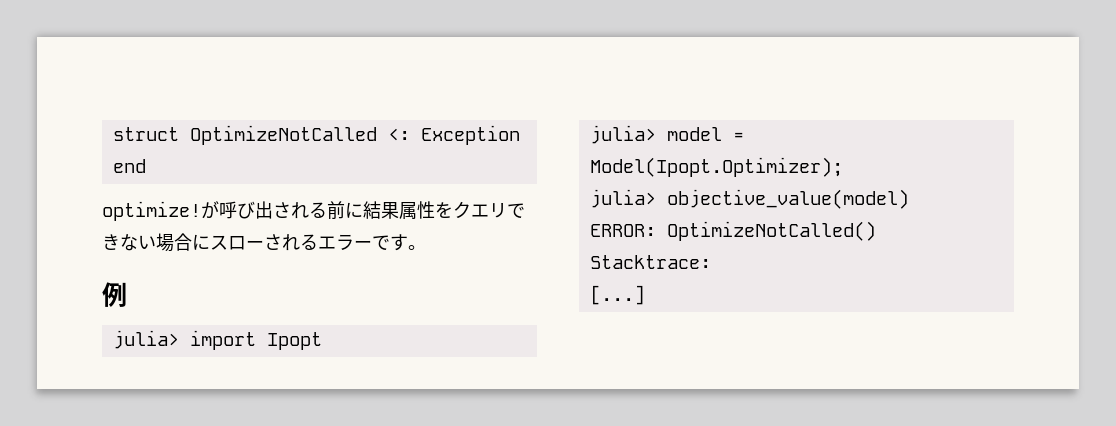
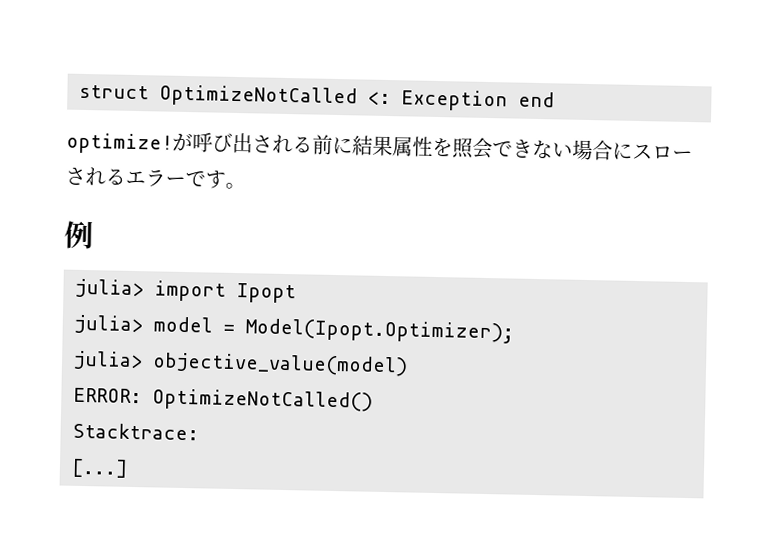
- が呼び出される前に結果属性をクエリできない場合にスローされるエラーです。
+ が呼び出される前に結果属性を照会できない場合にスローされるエラーです。

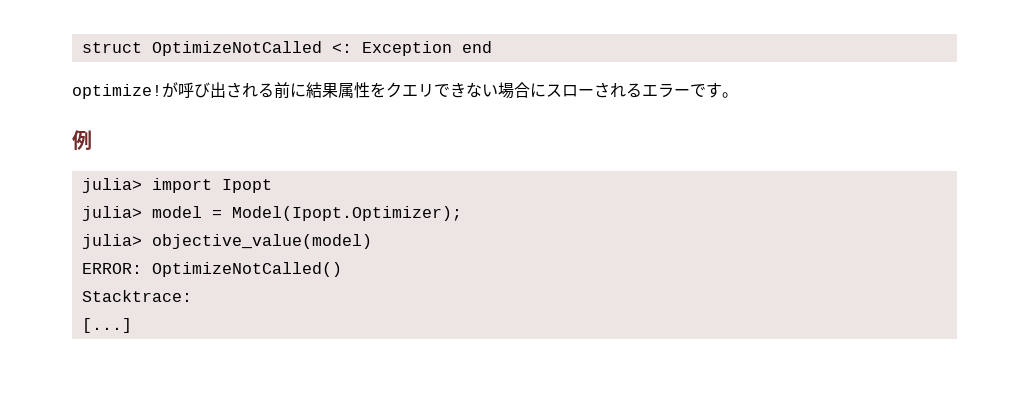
- が呼び出される前に結果属性を照会できない場合にスローされるエラーです。
+ が呼び出される前に結果属性をクエリできない場合にスローされるエラーです。

